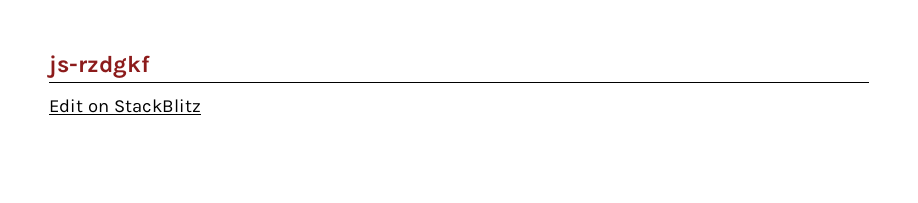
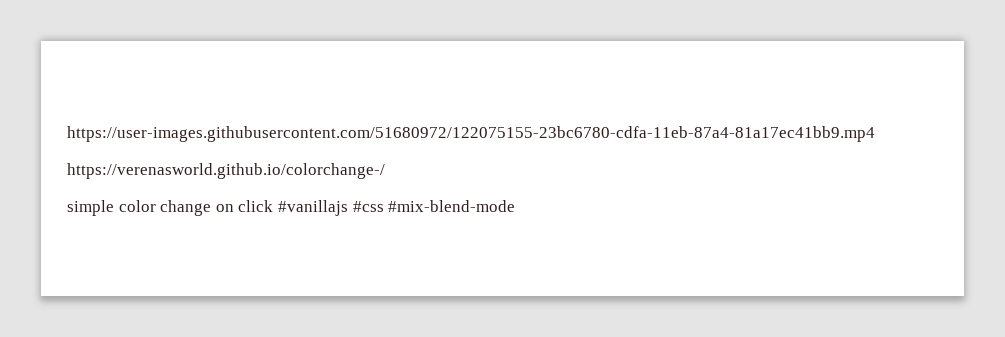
- js-rzdgkf
- Edit on StackBlitz
+ https://user-images.githubusercontent.com/51680972/122075155-23bc6780-cdfa-11eb-87a4-81a17ec41bb9.mp4
+ https://verenasworld.github.io/colorchange-/
+ simple color change on click #vanillajs #css #mix-blend-mode

